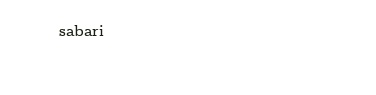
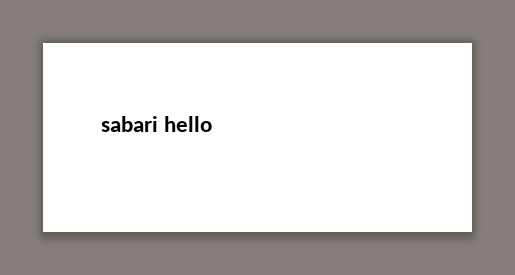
- sabari
+ sabari hello

